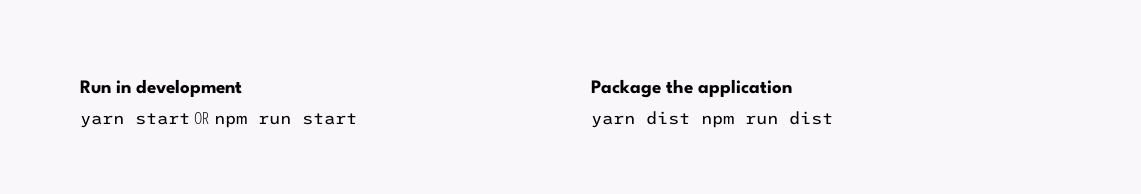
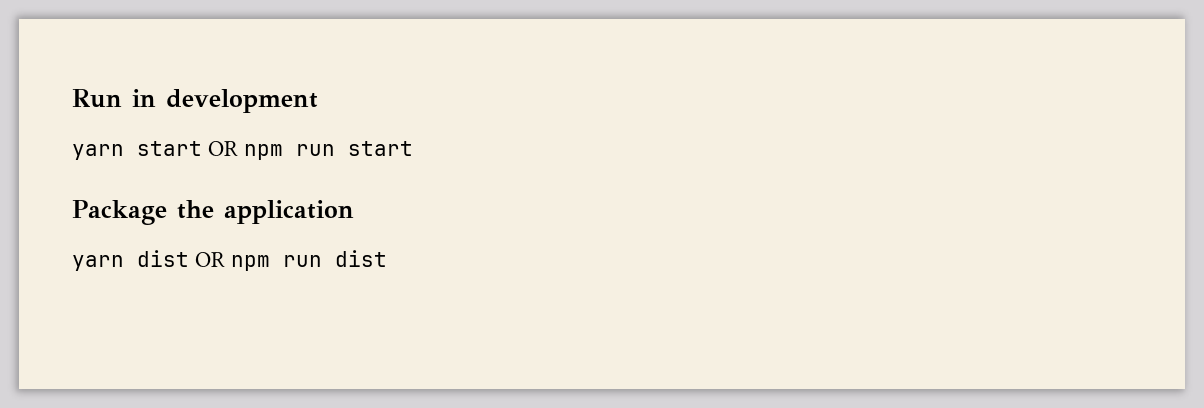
- yarn dist npm run dist
+ yarn dist OR npm run dist

